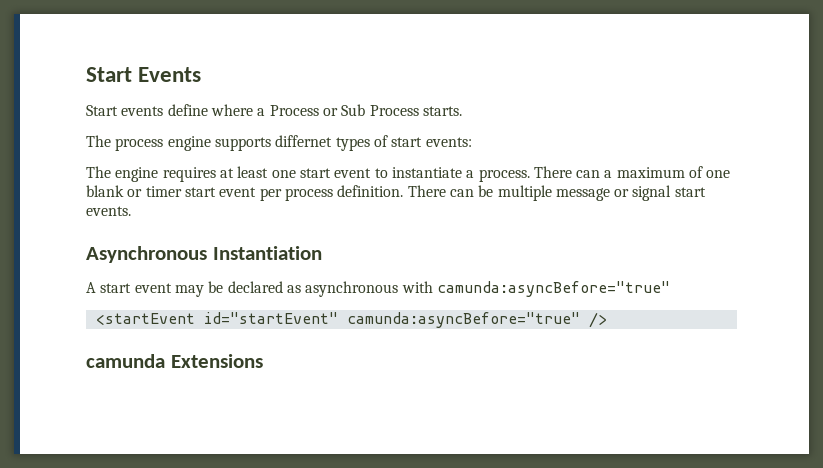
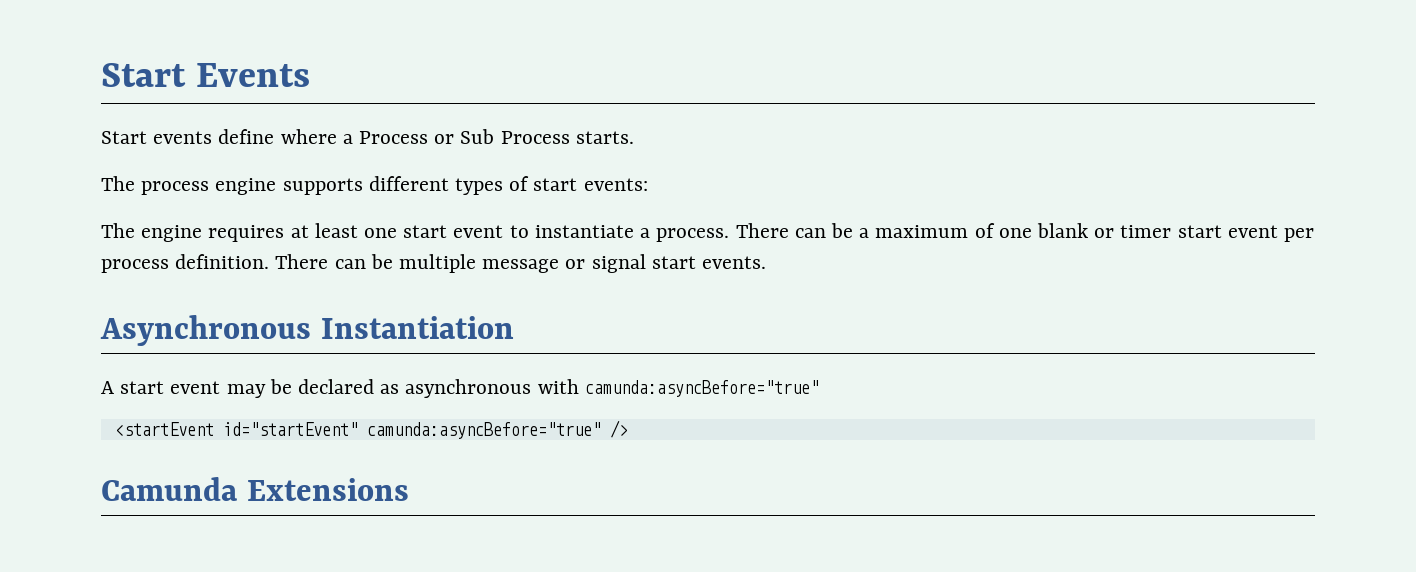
- The process engine supports differnet types of start events:
+ The process engine supports different types of start events:
- There can a maximum of one blank or timer start event per process definition.
+ There can be a maximum of one blank or timer start event per process definition.
- camunda Extensions
+ Camunda Extensions

